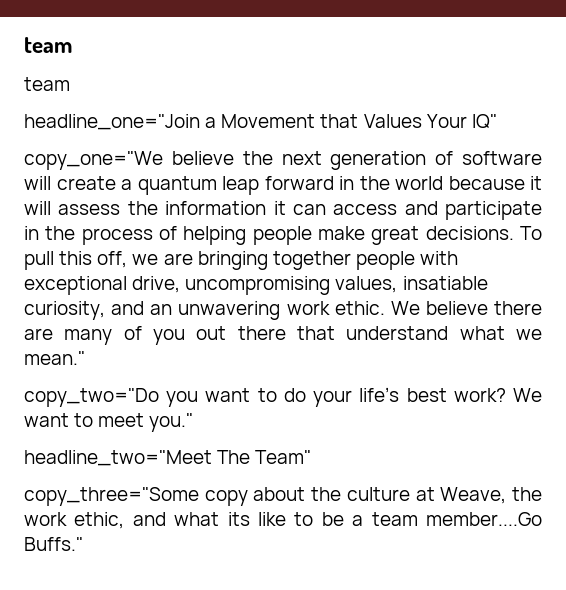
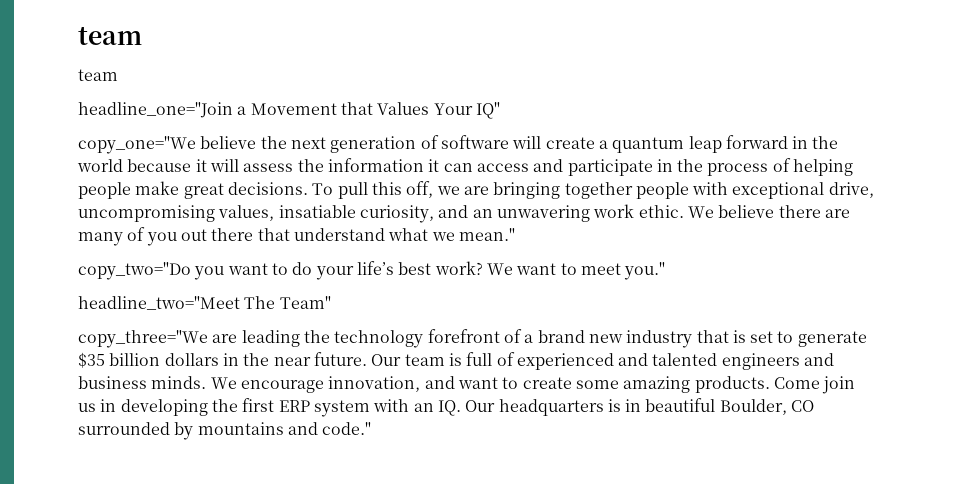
- copy_three="Some copy about the culture at Weave, the work ethic, and what its like to be a team member....Go Buffs."
+ copy_three="We are leading the technology forefront of a brand new industry that is set to generate $35 billion dollars in the near future. Our team is full of experienced and talented engineers and business minds. We encourage innovation, and want to create some amazing products. Come join us in developing the first ERP system with an IQ. Our headquarters is in beautiful Boulder, CO surrounded by mountains and code."

